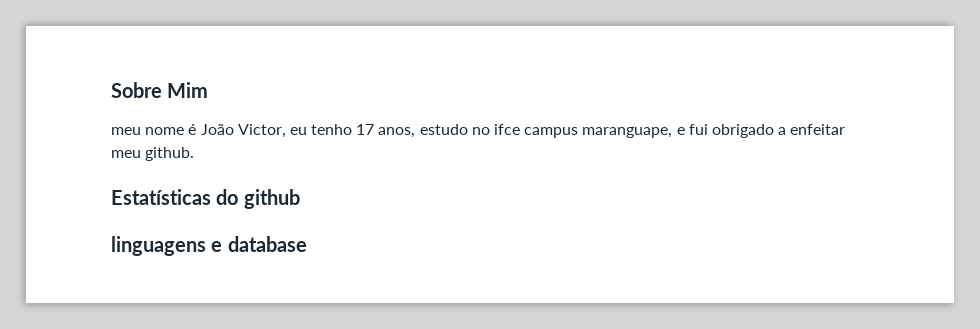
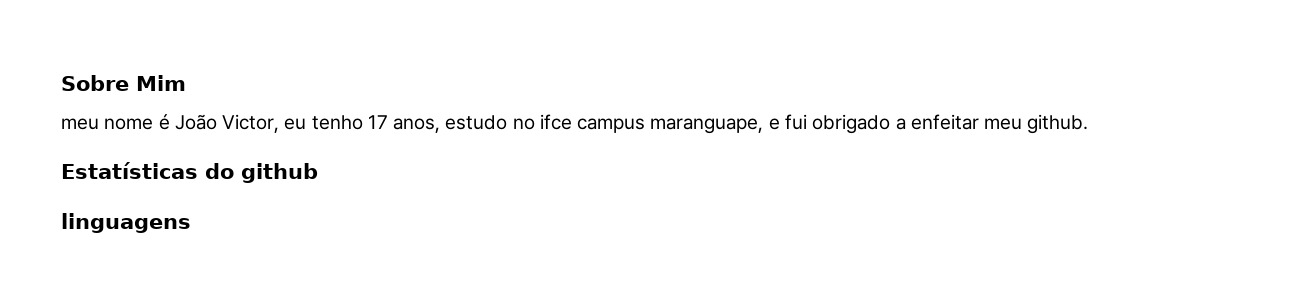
- linguagens e database
+ linguagens

